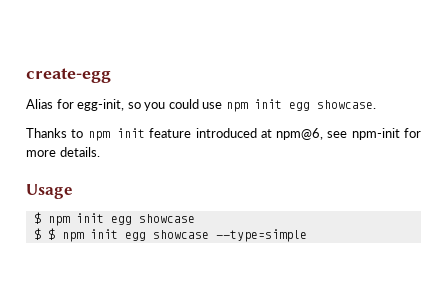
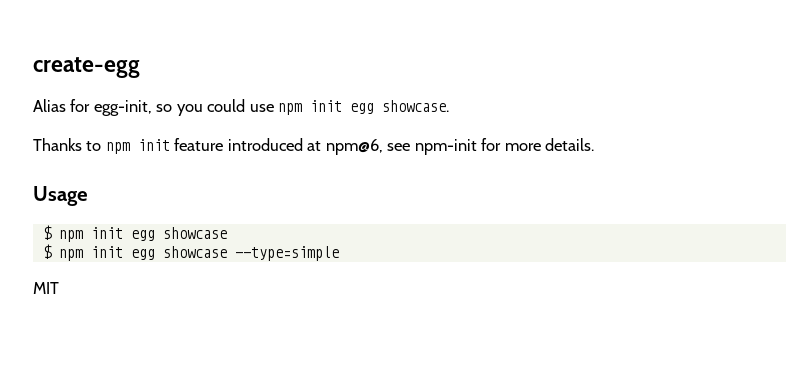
- $ $ npm init egg showcase --type=simple
+ $ npm init egg showcase --type=simple
+ MIT

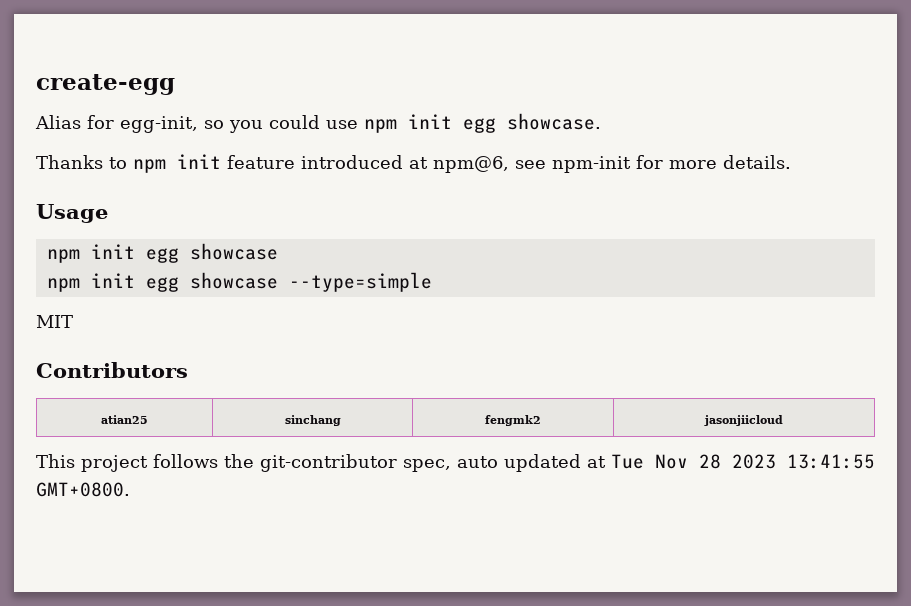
  Usage
- $ npm init egg showcase
+ npm init egg showcase
- $ npm init egg showcase --type=simple
+ npm init egg showcase --type=simple
+ Contributors
+ atian25 | sinchang | fengmk2 | jasonjiicloud
+ This project follows the git-contributor spec, auto updated at Tue Nov 28 2023 13:41:55 GMT+0800.

